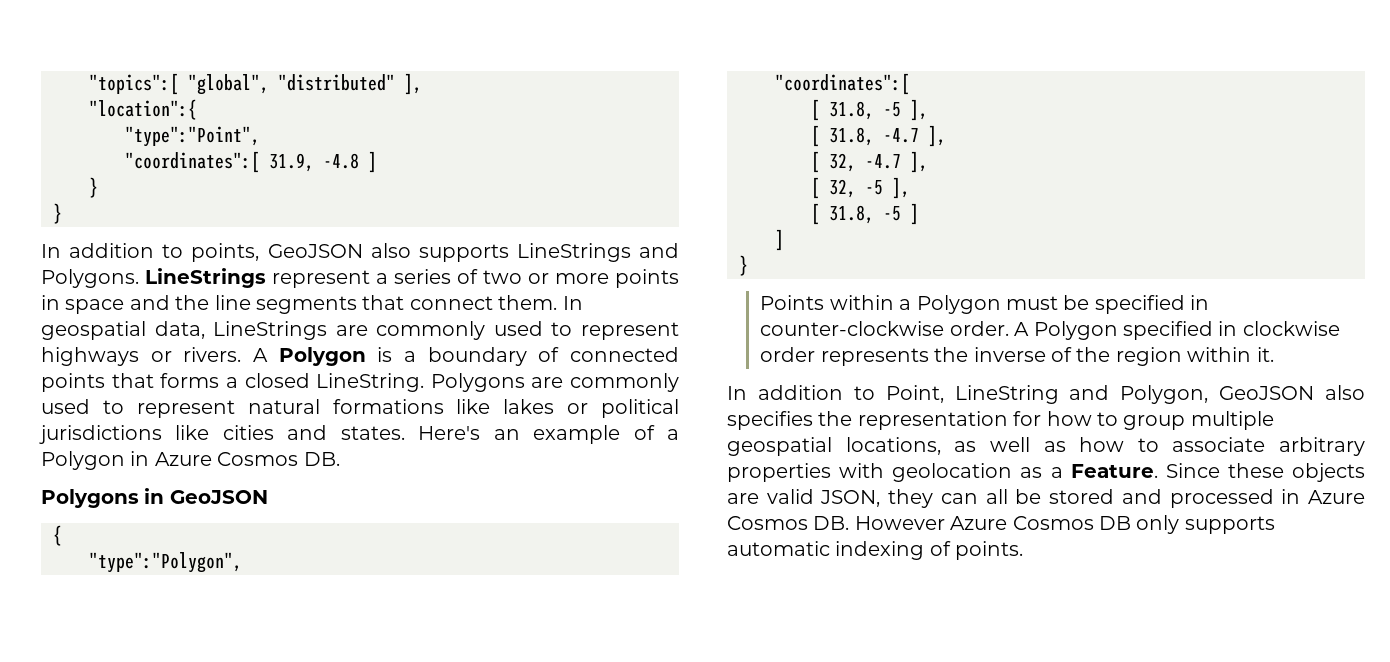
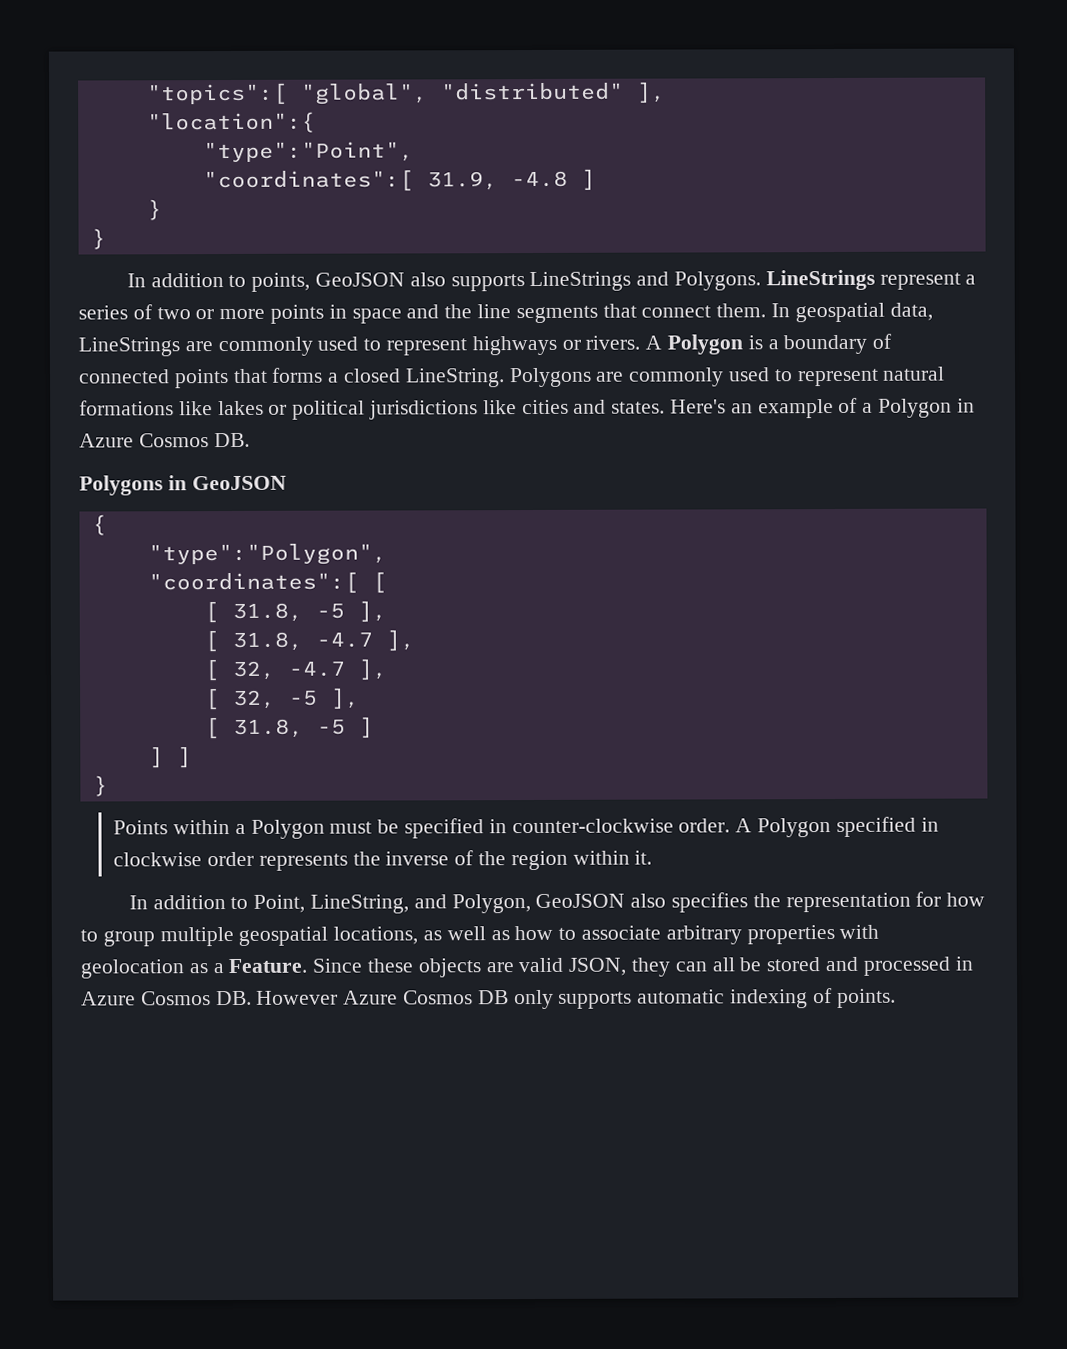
  "type":"Polygon",
- "coordinates":[
+ "coordinates":[ [
  [ 31.8, -5 ]
- ]
+ ] ]
- In addition to Point, LineString and Polygon, GeoJSON also specifies the representation for how to group multiple geospatial locations, as well as how to associate arbitrary properties with geolocation as a Feature.
+ In addition to Point, LineString, and Polygon, GeoJSON also specifies the representation for how to group multiple geospatial locations, as well as how to associate arbitrary properties with geolocation as a Feature.

